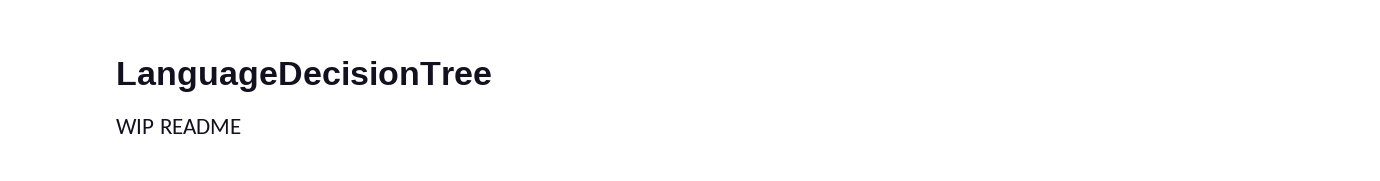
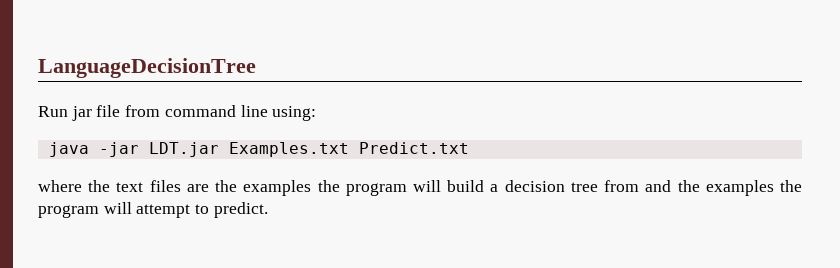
- WIP README
+ Run jar file from command line using:
+ java -jar LDT.jar Examples.txt Predict.txt
+ where the text files are the examples the program will build a decision tree from and the examples the program will attempt to predict.

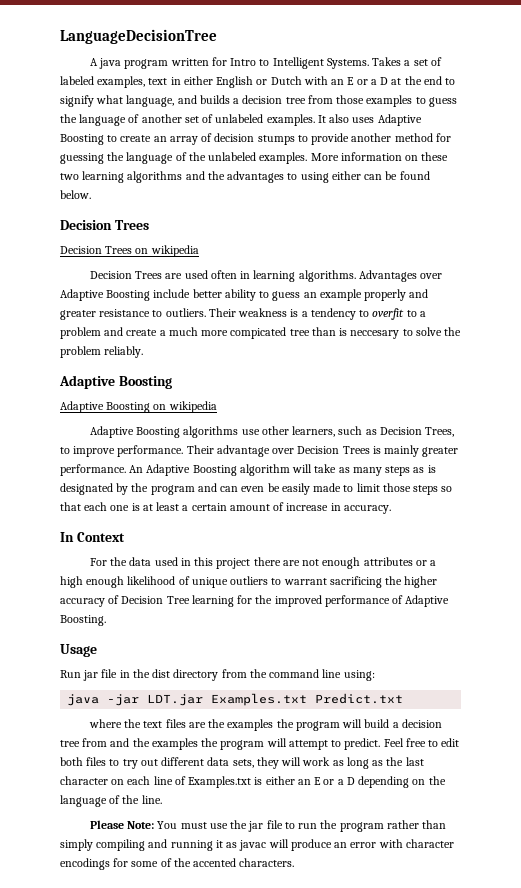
- Run jar file from command line using:
+ A java program written for Intro to Intelligent Systems. Takes a set of labeled examples, text in either English or Dutch with an E or a D at the end to signify what language, and builds a decision tree from those examples to guess the language of another set of unlabeled examples. It also uses Adaptive Boosting to create an array of decision stumps to provide another method for guessing the language of the unlabeled examples. More information on these two learning algorithms and the advantages to using either can be found below.
+ Decision Trees
+ Decision Trees on wikipedia
+ Decision Trees are used often in learning algorithms. Advantages over Adaptive Boosting include better ability to guess an example properly and greater resistance to outliers. Their weakness is a tendency to overfit to a problem and create a much more compicated tree than is neccesary to solve the problem reliably.
+ Adaptive Boosting
+ Adaptive Boosting on wikipedia
+ Adaptive Boosting algorithms use other learners, such as Decision Trees, to improve performance. Their advantage over Decision Trees is mainly greater performance. An Adaptive Boosting algorithm will take as many steps as is designated by the program and can even be easily made to limit those steps so that each one is at least a certain amount of increase in accuracy.
+ In Context
+ For the data used in this project there are not enough attributes or a high enough likelihood of unique outliers to warrant sacrificing the higher accuracy of Decision Tree learning for the improved performance of Adaptive Boosting.
+ Usage
+ Run jar file in the dist directory from the command line using:
+ Feel free to edit both files to try out different data sets, they will work as long as the last character on each line of Examples.txt is either an E or a D depending on the language of the line.
+ Please Note: You must use the jar file to run the program rather than simply compiling and running it as javac will produce an error with character encodings for some of the accented characters.

